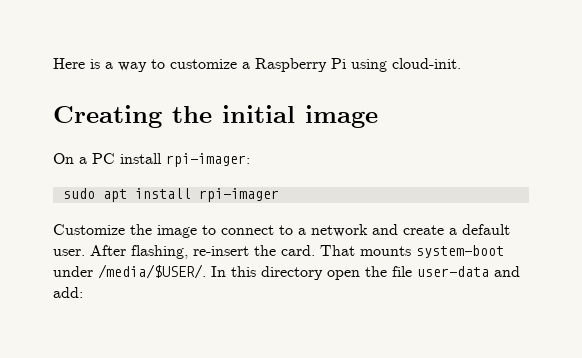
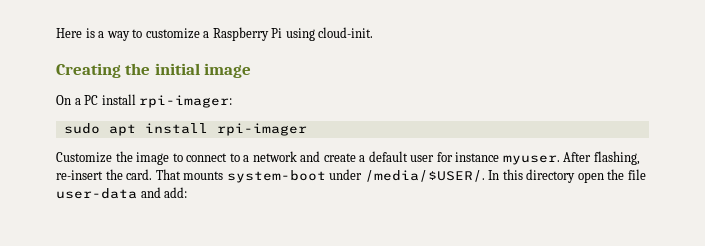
- Customize the image to connect to a network and create a default user.
+ Customize the image to connect to a network and create a default user for instance myuser.

